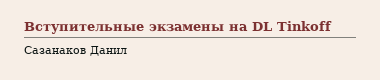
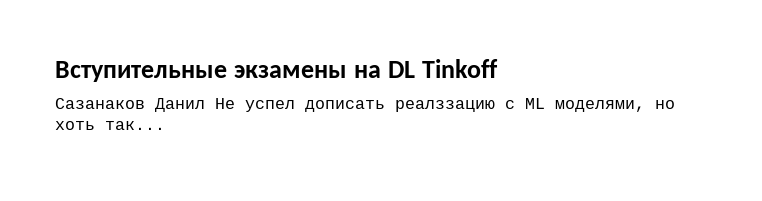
- Сазанаков Данил
+ Сазанаков Данил Не успел дописать реалззацию с ML моделями, но хоть так...

